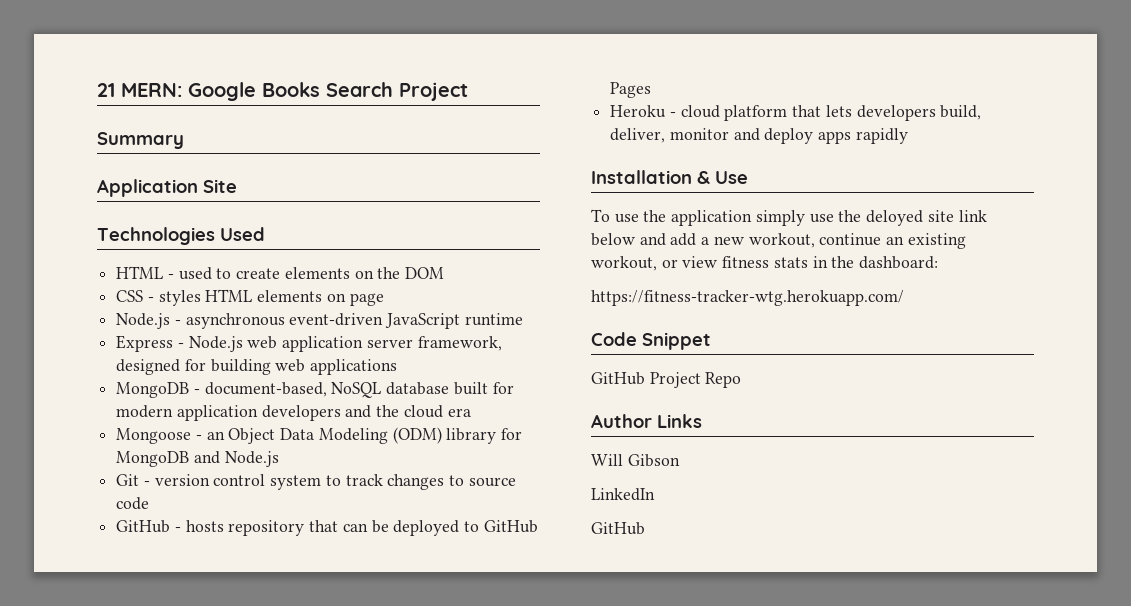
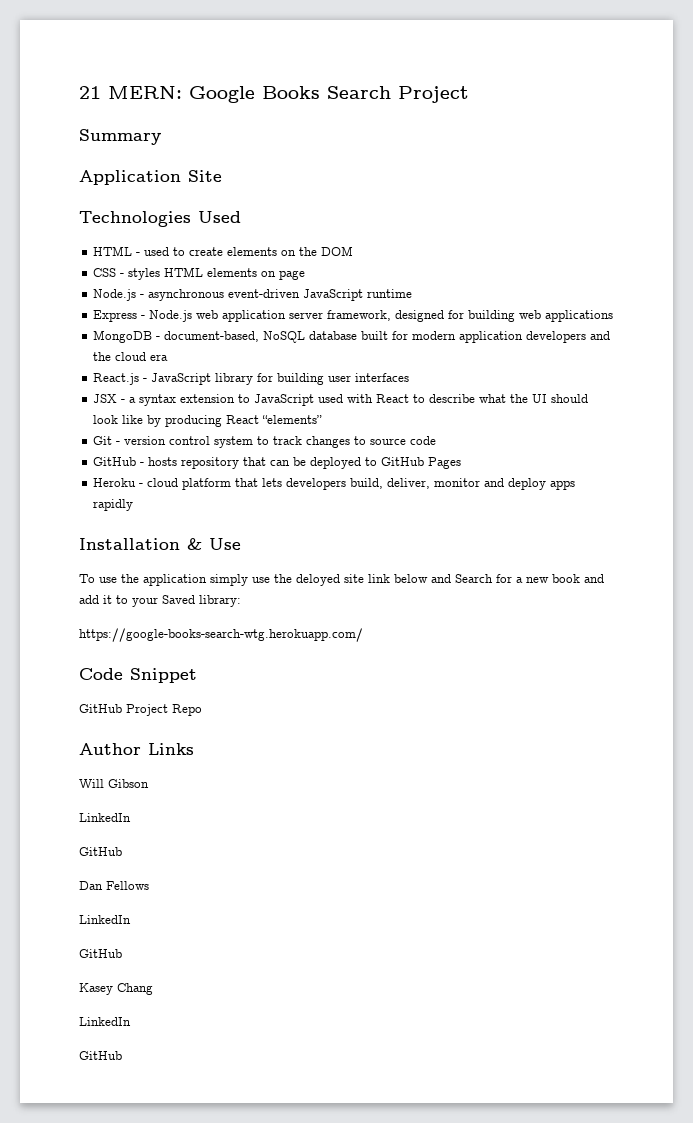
- Mongoose - an Object Data Modeling (ODM) library for MongoDB and Node.js
+ React.js - JavaScript library for building user interfaces
+ JSX - a syntax extension to JavaScript used with React to describe what the UI should look like by producing React “elements”
- To use the application simply use the deloyed site link below and add a new workout, continue an existing workout, or view fitness stats in the dashboard:
- https://fitness-tracker-wtg.herokuapp.com/
+ To use the application simply use the deloyed site link below and Search for a new book and add it to your Saved library:
+ https://google-books-search-wtg.herokuapp.com/
+ Dan Fellows
+ LinkedIn
+ GitHub
+ Kasey Chang
+ LinkedIn
+ GitHub

